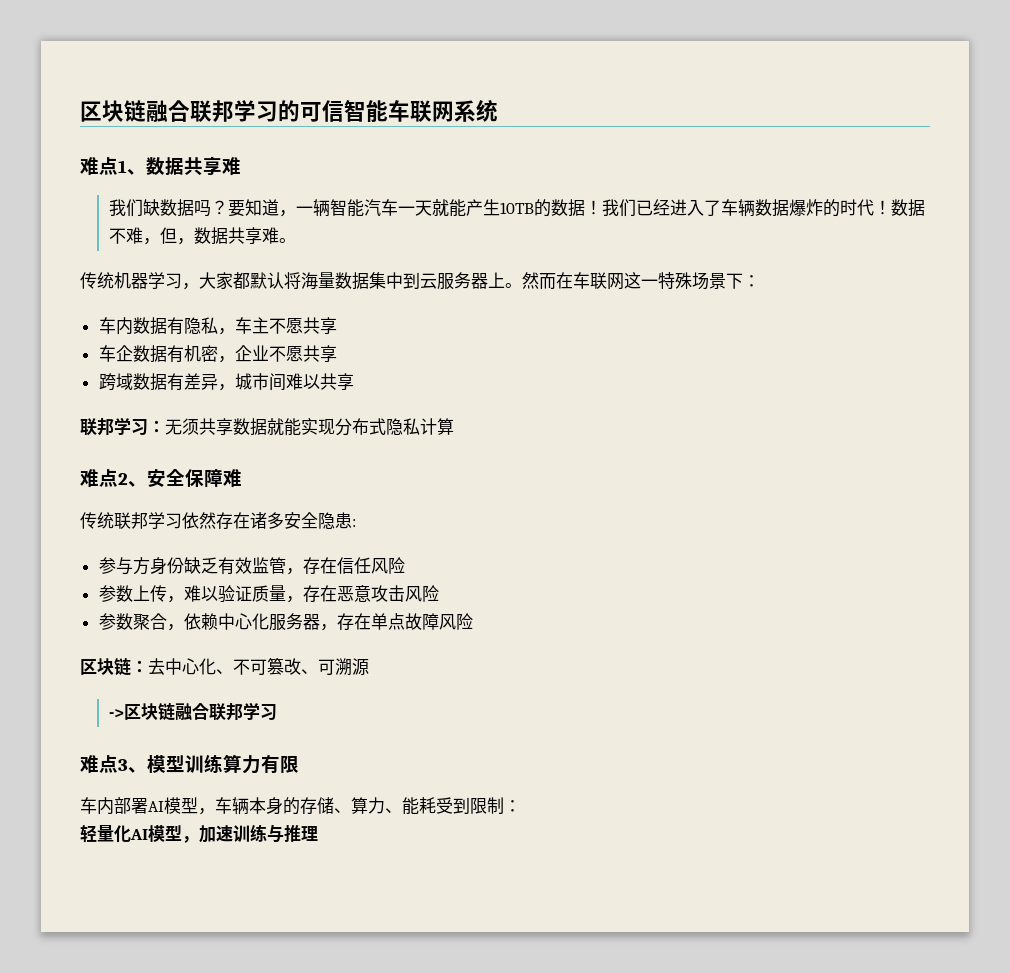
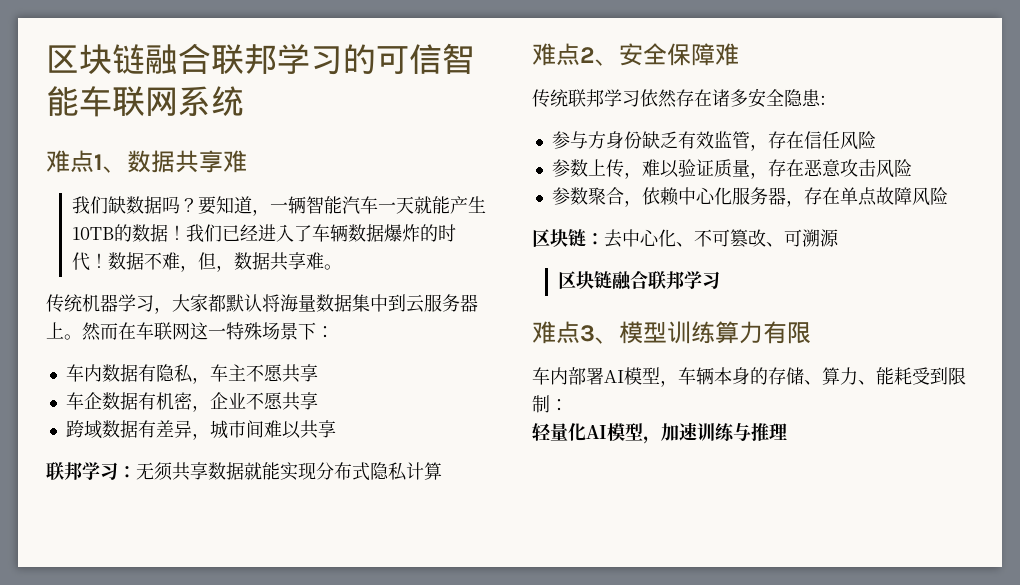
  区块链：去中心化、不可篡改、可溯源
- ->区块链融合联邦学习
+ 区块链融合联邦学习

